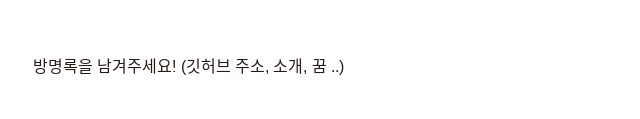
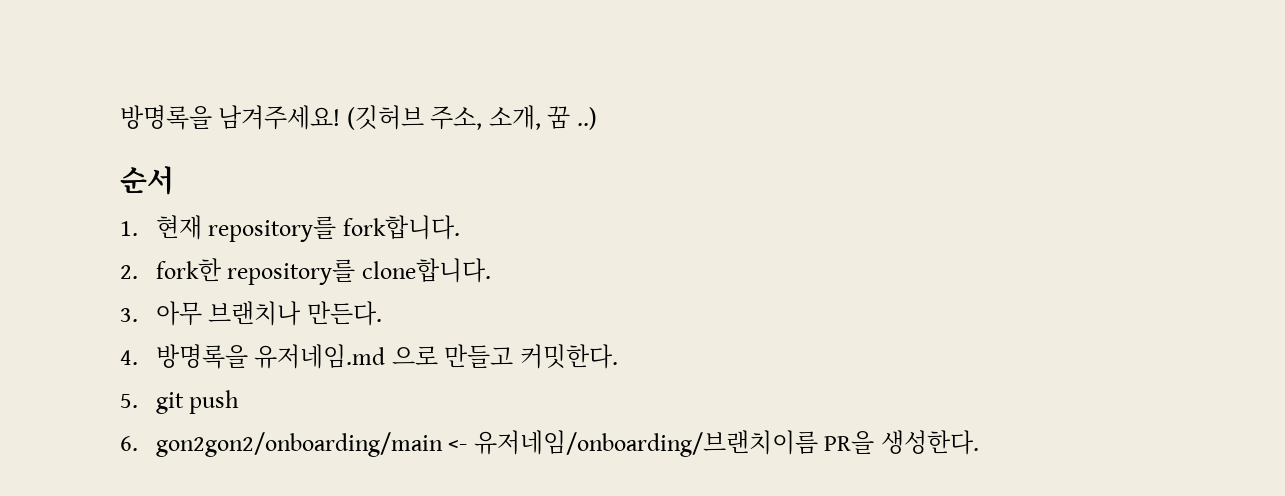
+ 순서
+ 1. 현재 repository를 fork합니다.
+ 2. fork한 repository를 clone합니다.
+ 3. 아무 브랜치나 만든다.
+ 4. 방명록을 유저네임.md 으로 만들고 커밋한다.
+ 5. git push
+ 6. gon2gon2/onboarding/main <- 유저네임/onboarding/브랜치이름 PR을 생성한다.

